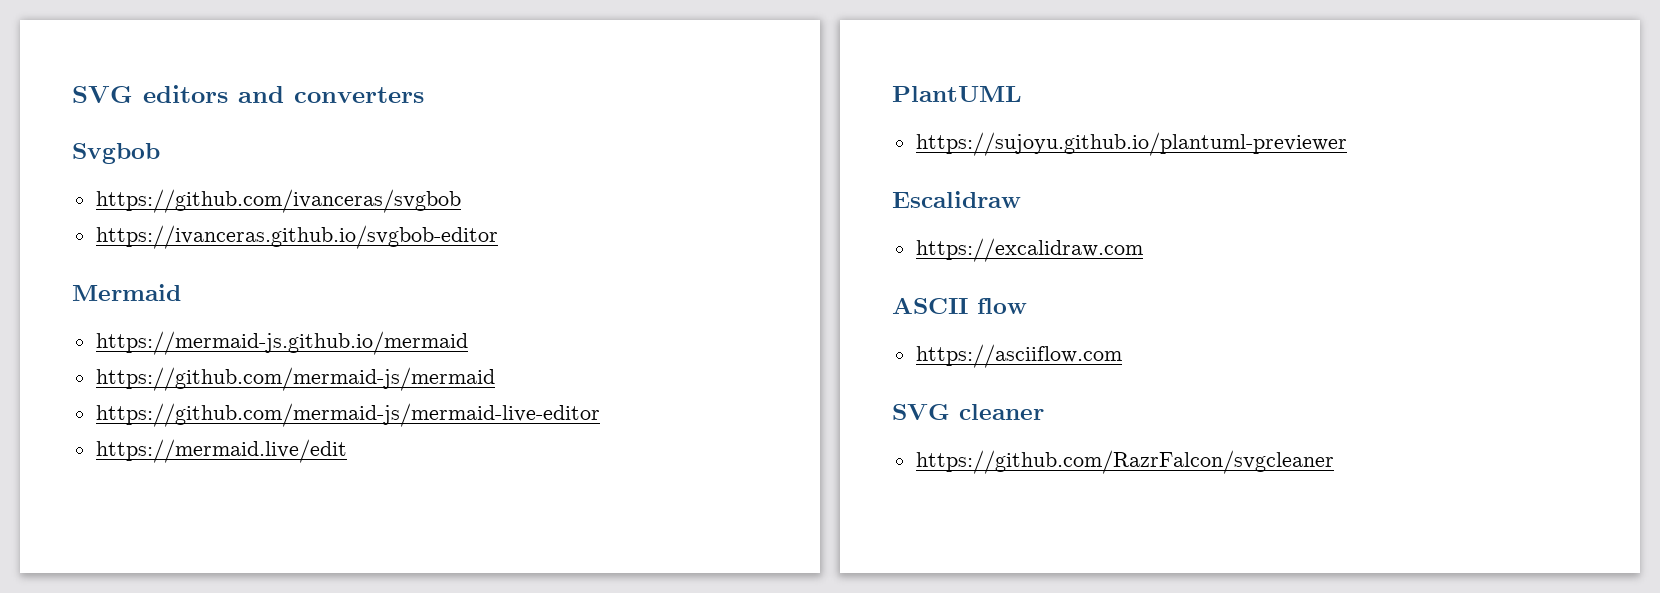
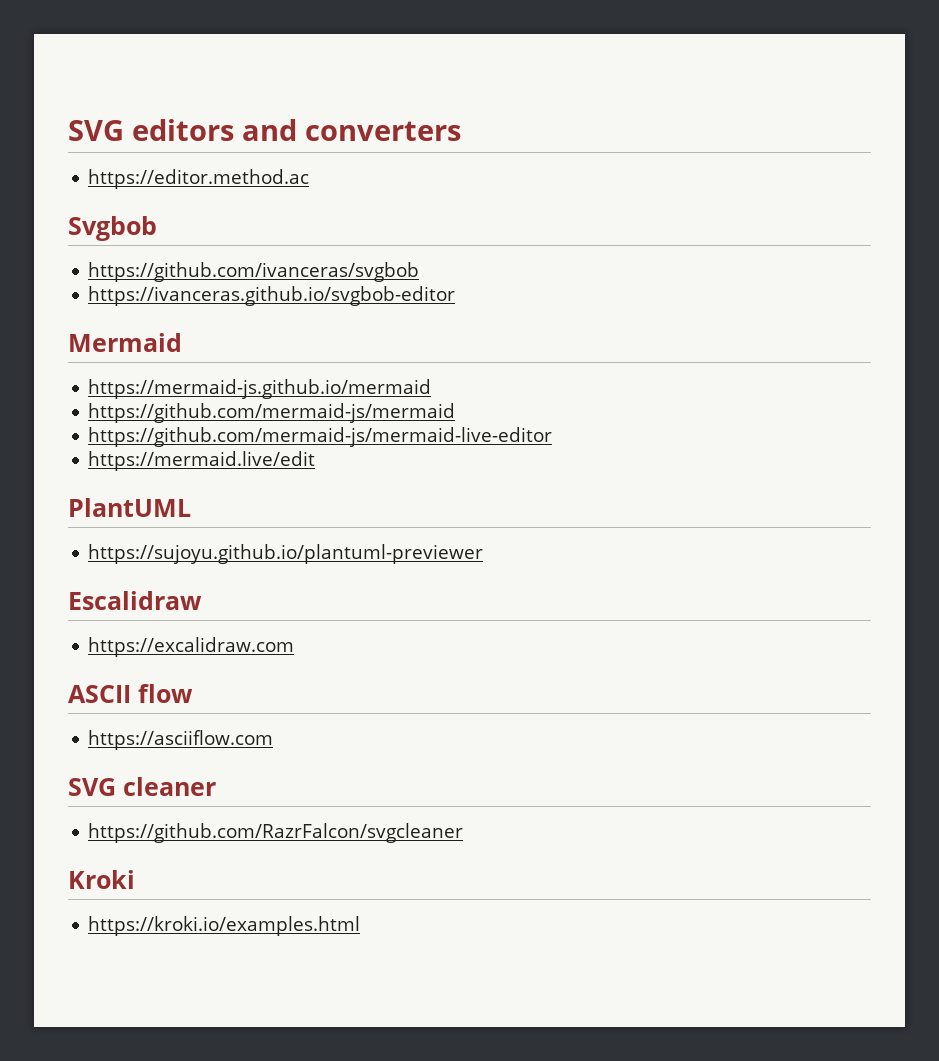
+ https://editor.method.ac
+ Kroki
+ https://kroki.io/examples.html

